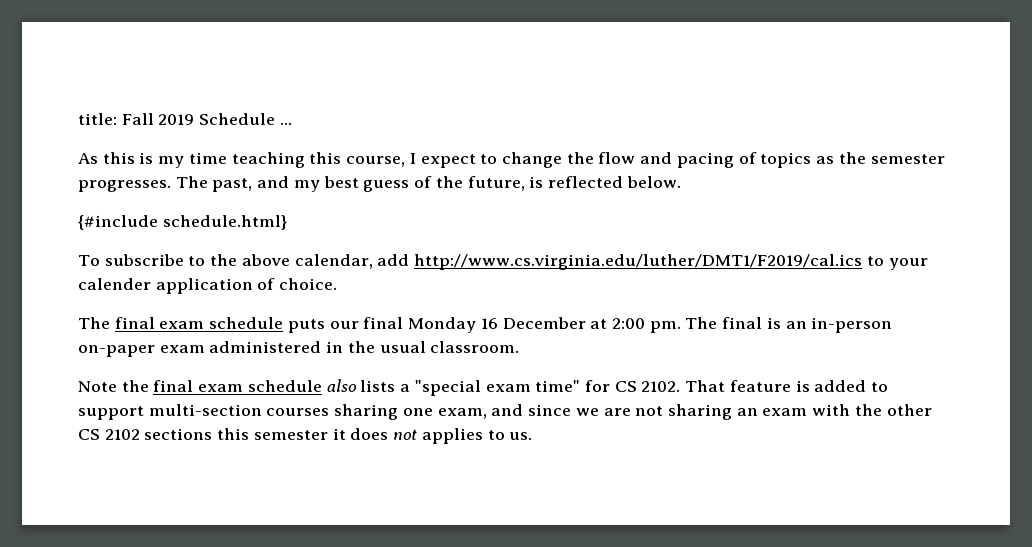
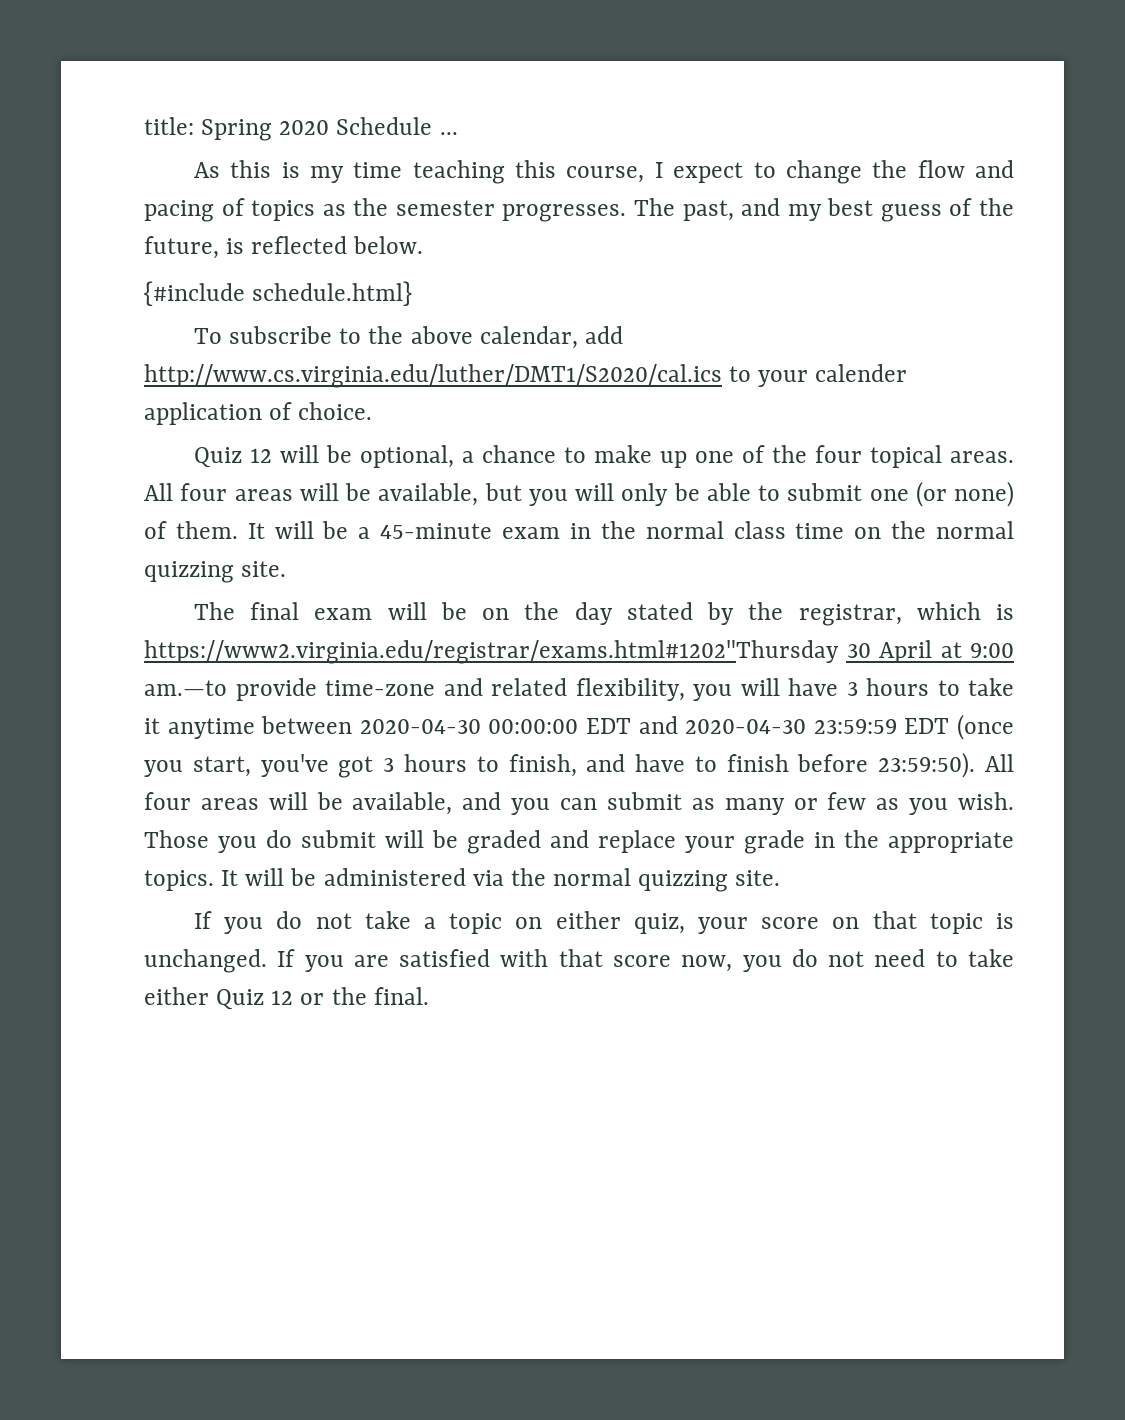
- title: Fall 2019 Schedule ...
+ title: Spring 2020 Schedule ...
- To subscribe to the above calendar, add http://www.cs.virginia.edu/luther/DMT1/F2019/cal.ics to your calender application of choice.
+ To subscribe to the above calendar, add http://www.cs.virginia.edu/luther/DMT1/S2020/cal.ics to your calender application of choice.
- The final exam schedule puts our final Monday 16 December at 2:00 pm. The final is an in-person on-paper exam administered in the usual classroom.
- Note the final exam schedule also lists a "special exam time" for CS 2102. That feature is added to support multi-section courses sharing one exam, and since we are not sharing an exam with the other CS 2102 sections this semester it does not applies to us.
+ Quiz 12 will be optional, a chance to make up one of the four topical areas. All four areas will be available, but you will only be able to submit one (or none) of them. It will be a 45-minute exam in the normal class time on the normal quizzing site.
+ The final exam will be on the day stated by the registrar, which is https://www2.virginia.edu/registrar/exams.html#1202"Thursday 30 April at 9:00 am.—to provide time-zone and related flexibility, you will have 3 hours to take it anytime between 2020-04-30 00:00:00 EDT and 2020-04-30 23:59:59 EDT (once you start, you've got 3 hours to finish, and have to finish before 23:59:50). All four areas will be available, and you can submit as many or few as you wish. Those you do submit will be graded and replace your grade in the appropriate topics. It will be administered via the normal quizzing site.
+ If you do not take a topic on either quiz, your score on that topic is unchanged. If you are satisfied with that score now, you do not need to take either Quiz 12 or the final.

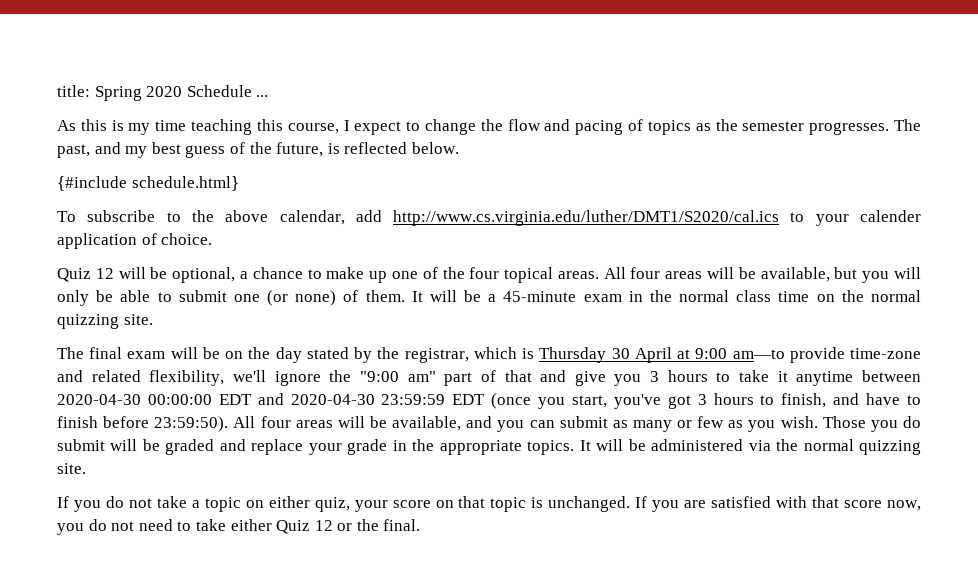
- The final exam will be on the day stated by the registrar, which is https://www2.virginia.edu/registrar/exams.html#1202"Thursday 30 April at 9:00 am.—to provide time-zone and related flexibility, you will have 3 hours to take it anytime between 2020-04-30 00:00:00 EDT and 2020-04-30 23:59:59 EDT (once you start, you've got 3 hours to finish, and have to finish before 23:59:50).
+ The final exam will be on the day stated by the registrar, which is Thursday 30 April at 9:00 am—to provide time-zone and related flexibility, we'll ignore the "9:00 am" part of that and give you 3 hours to take it anytime between 2020-04-30 00:00:00 EDT and 2020-04-30 23:59:59 EDT (once you start, you've got 3 hours to finish, and have to finish before 23:59:50).

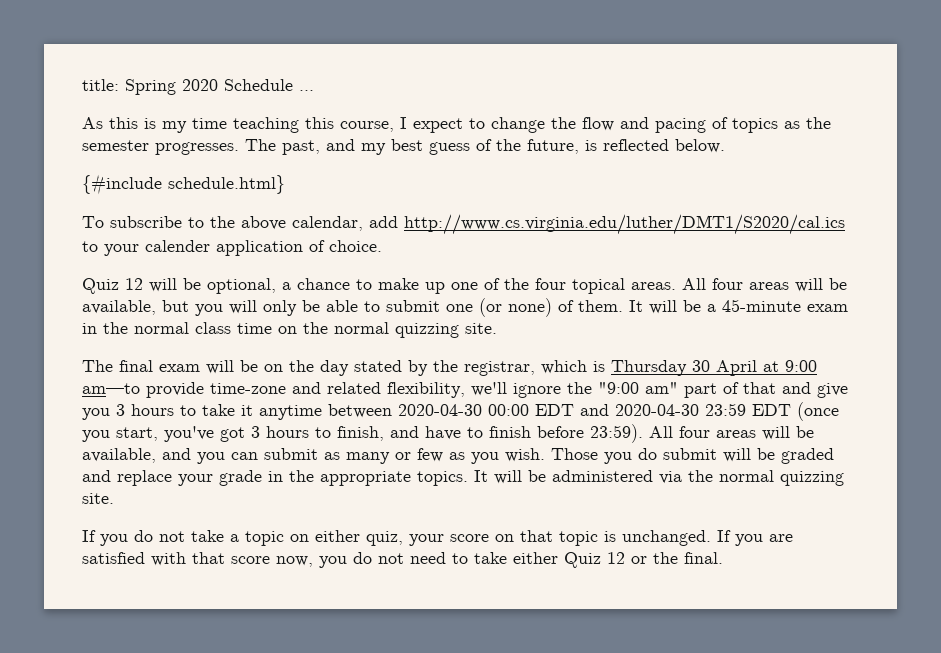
- The final exam will be on the day stated by the registrar, which is Thursday 30 April at 9:00 am—to provide time-zone and related flexibility, we'll ignore the "9:00 am" part of that and give you 3 hours to take it anytime between 2020-04-30 00:00:00 EDT and 2020-04-30 23:59:59 EDT (once you start, you've got 3 hours to finish, and have to finish before 23:59:50).
+ The final exam will be on the day stated by the registrar, which is Thursday 30 April at 9:00 am—to provide time-zone and related flexibility, we'll ignore the "9:00 am" part of that and give you 3 hours to take it anytime between 2020-04-30 00:00 EDT and 2020-04-30 23:59 EDT (once you start, you've got 3 hours to finish, and have to finish before 23:59).

